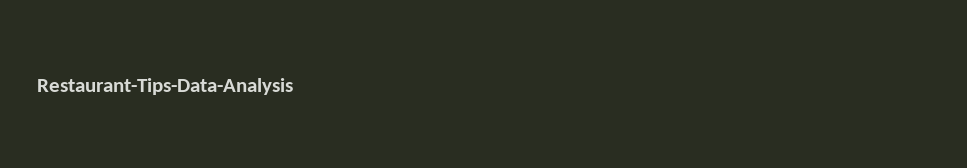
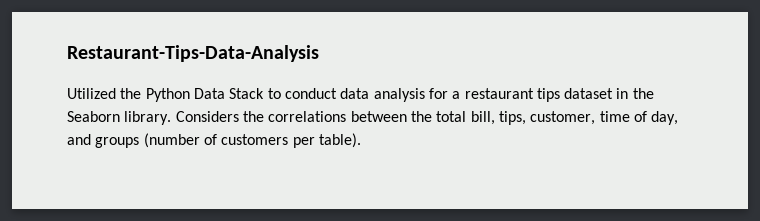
+ Utilized the Python Data Stack to conduct data analysis for a restaurant tips dataset in the Seaborn library. Considers the correlations between the total bill, tips, customer, time of day, and groups (number of customers per table).

